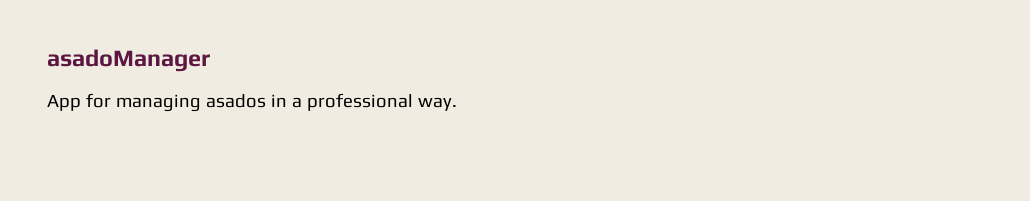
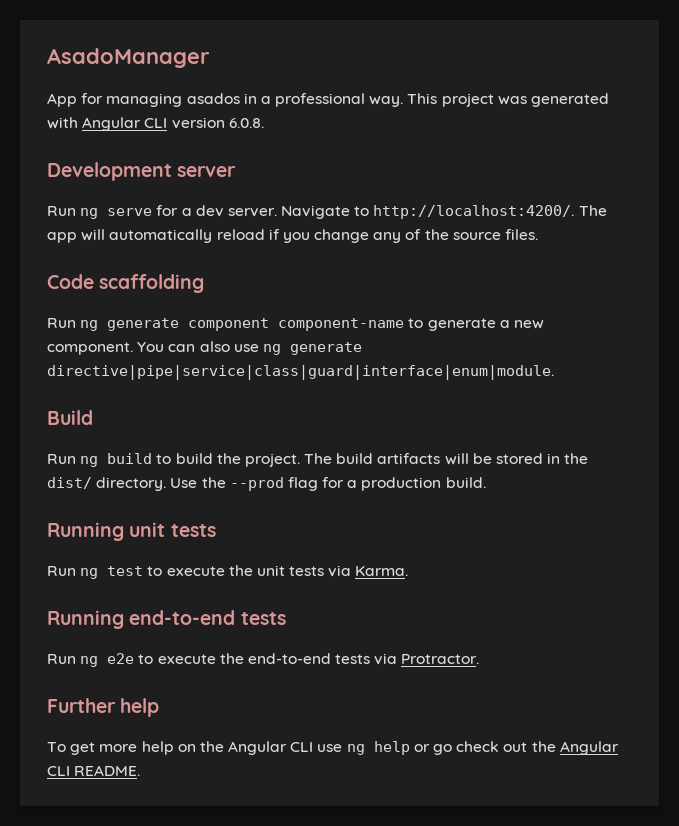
- asadoManager
+ AsadoManager
+ This project was generated with Angular CLI version 6.0.8.
+ Development server
+ Run ng serve for a dev server. Navigate to http://localhost:4200/. The app will automatically reload if you change any of the source files.
+ Code scaffolding
+ Run ng generate component component-name to generate a new component. You can also use ng generate directive|pipe|service|class|guard|interface|enum|module.
+ Build
+ Run ng build to build the project. The build artifacts will be stored in the dist/ directory. Use the --prod flag for a production build.
+ Running unit tests
+ Run ng test to execute the unit tests via Karma.
+ Running end-to-end tests
+ Run ng e2e to execute the end-to-end tests via Protractor.
+ Further help
+ To get more help on the Angular CLI use ng help or go check out the Angular CLI README.

